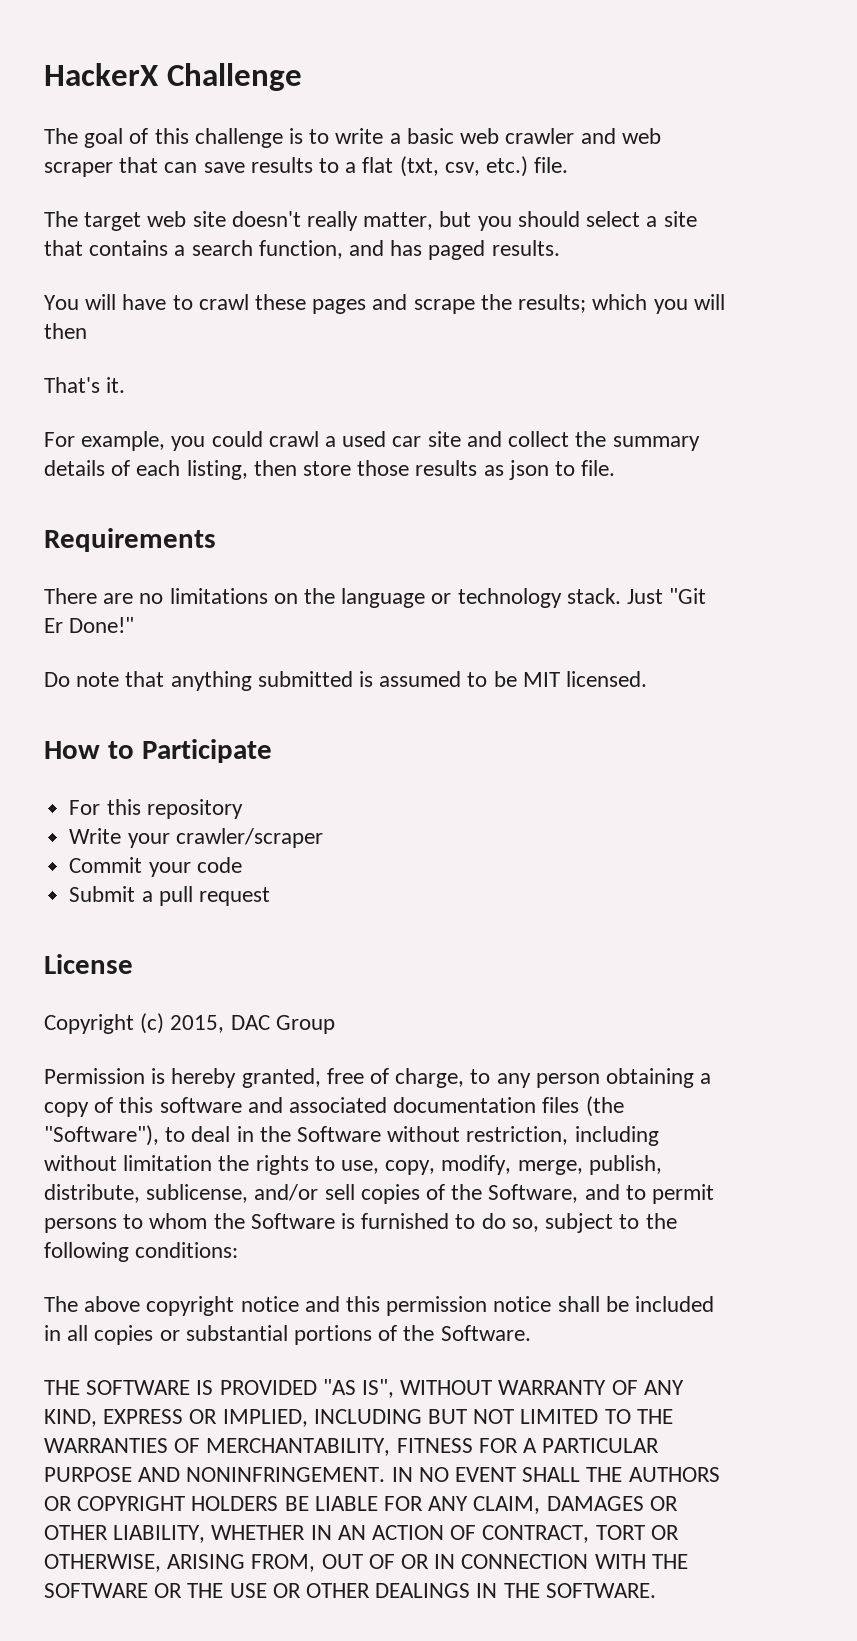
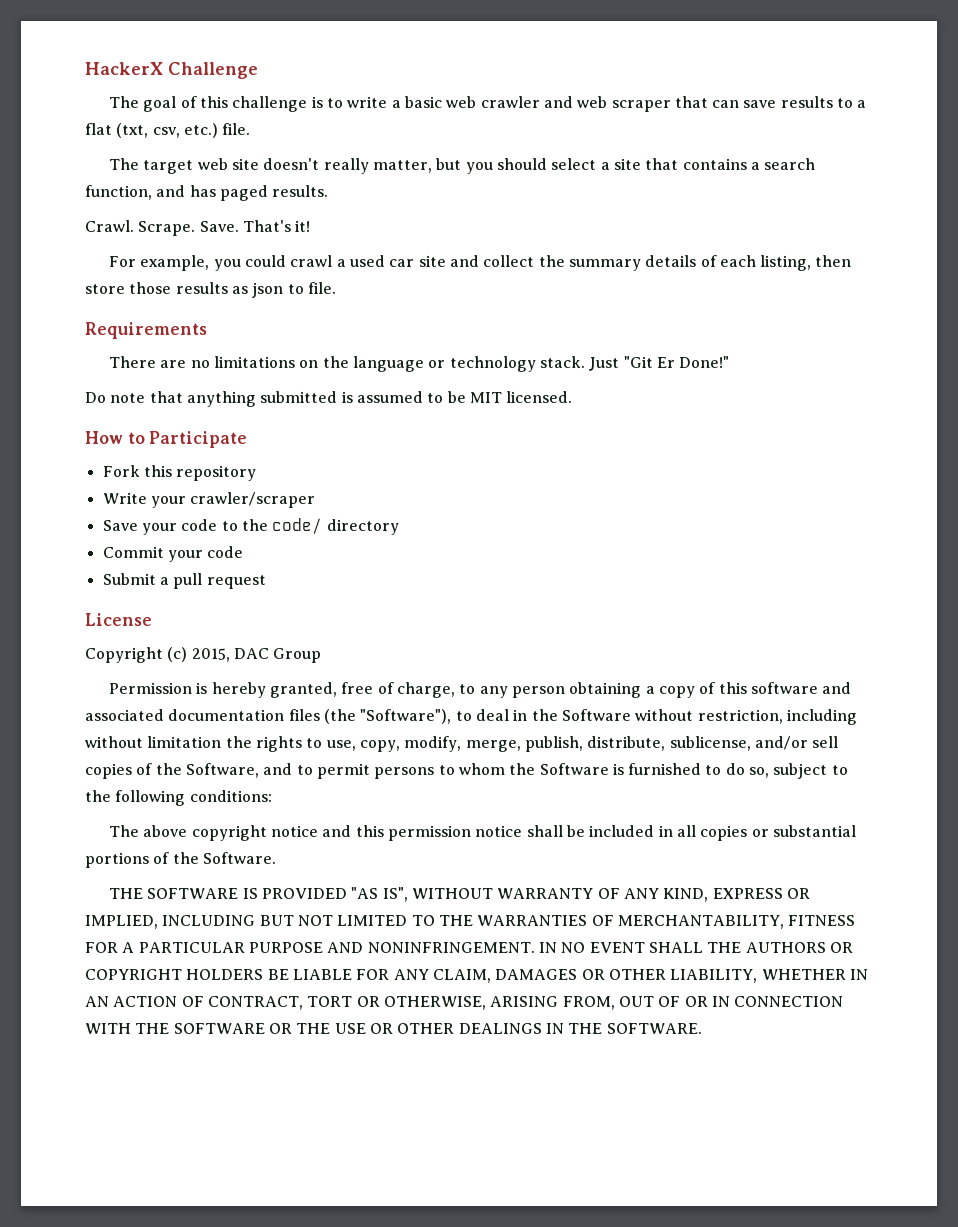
- You will have to crawl these pages and scrape the results; which you will then
- That's it.
+ Crawl. Scrape. Save. That's it!
- For this repository
+ Fork this repository
+ Save your code to the code/ directory

